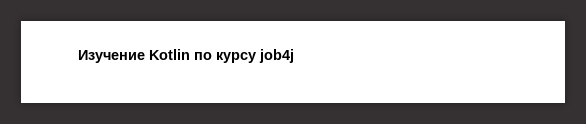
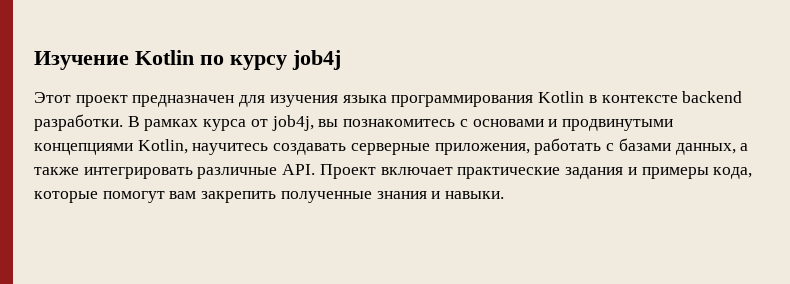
+ Этот проект предназначен для изучения языка программирования Kotlin в контексте backend разработки. В рамках курса от job4j, вы познакомитесь с основами и продвинутыми концепциями Kotlin, научитесь создавать серверные приложения, работать с базами данных, а также интегрировать различные API. Проект включает практические задания и примеры кода, которые помогут вам закрепить полученные знания и навыки.

